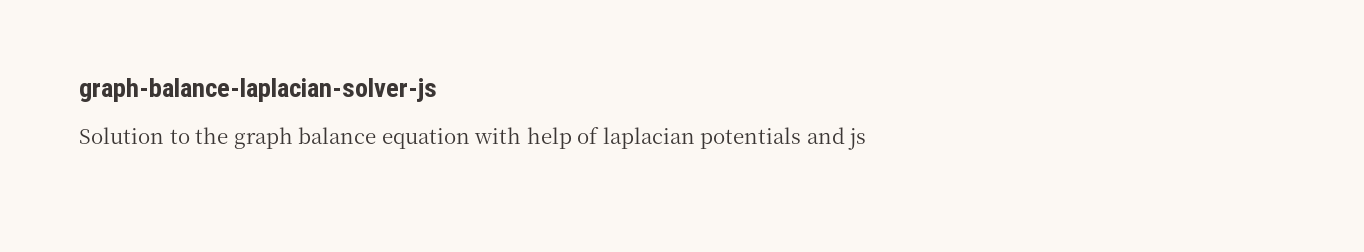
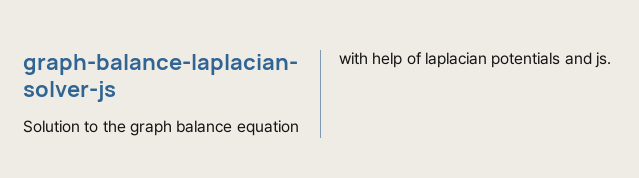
- Solution to the graph balance equation with help of laplacian potentials and js
+ Solution to the graph balance equation with help of laplacian potentials and js.

